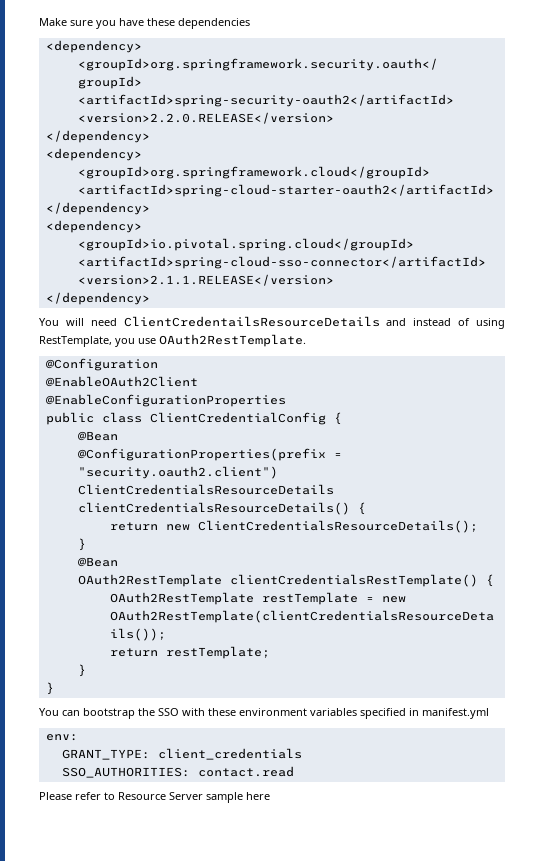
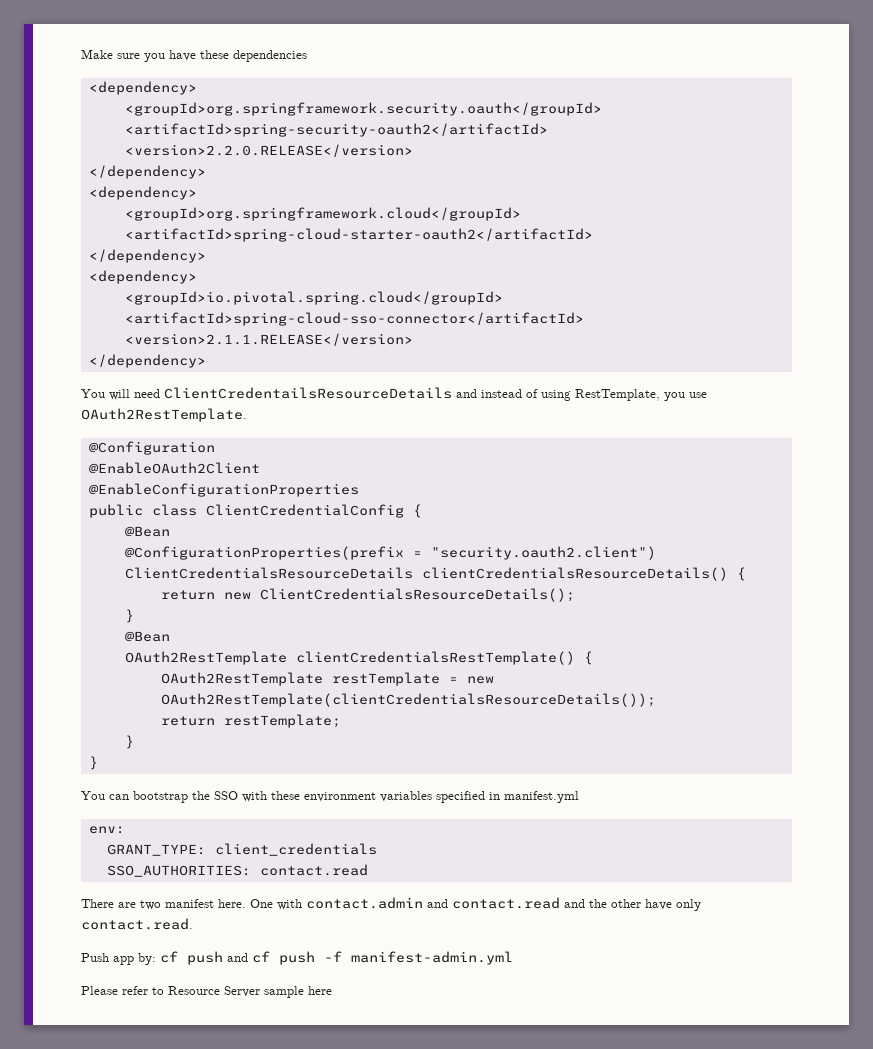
+ There are two manifest here. One with contact.admin and contact.read and the other have only contact.read.
+ Push app by: cf push and cf push -f manifest-admin.yml

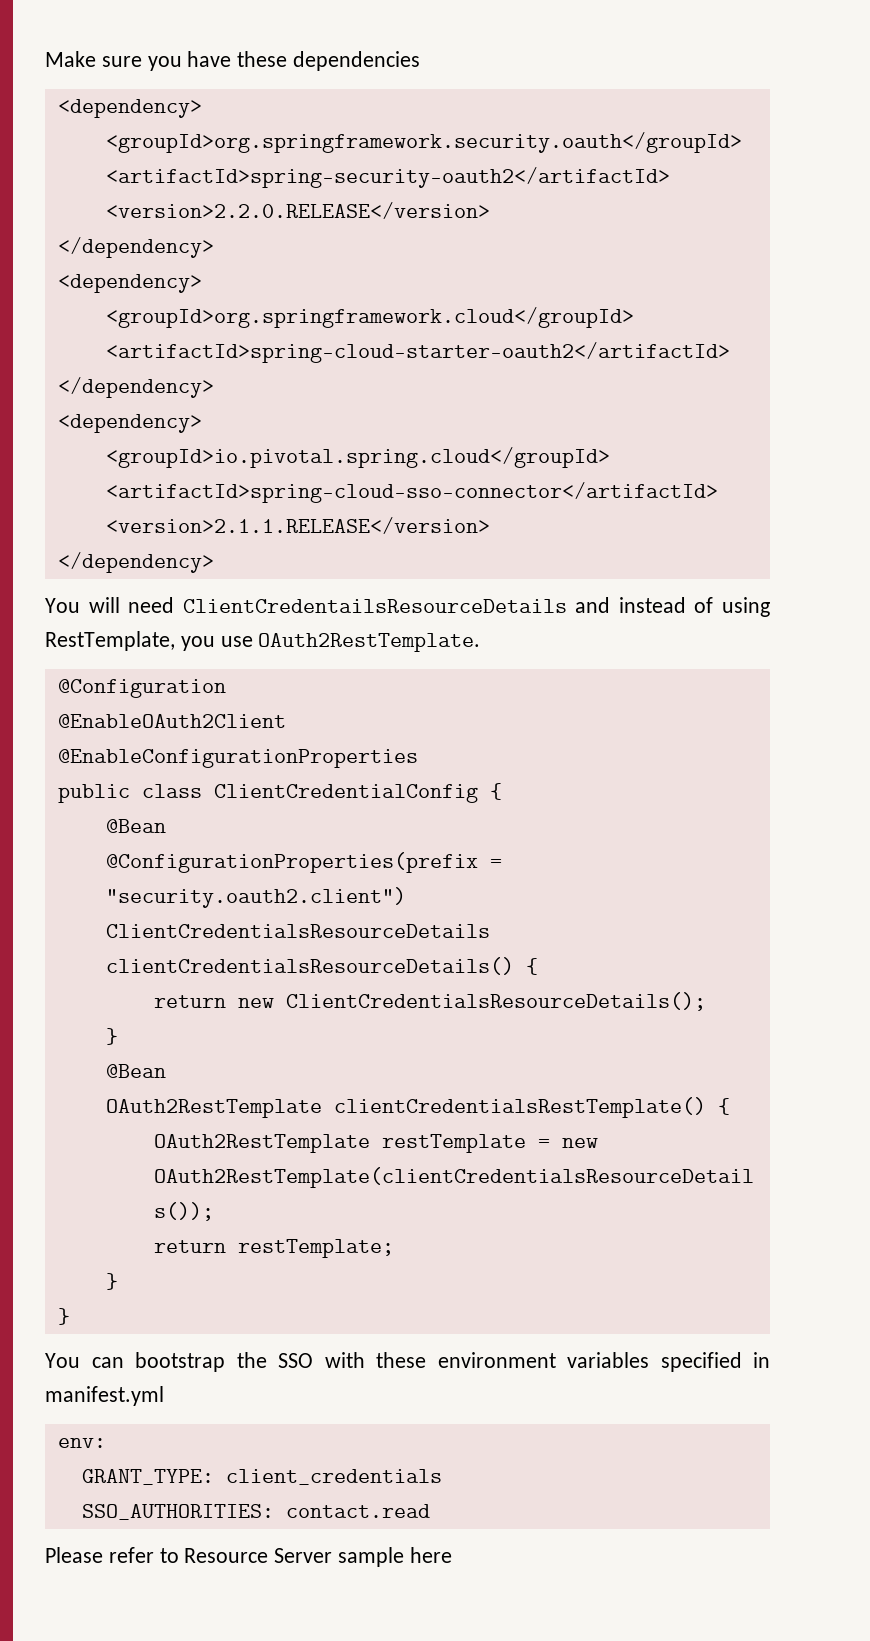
- There are two manifest here. One with contact.admin and contact.read and the other have only contact.read.
- Push app by: cf push and cf push -f manifest-admin.yml

